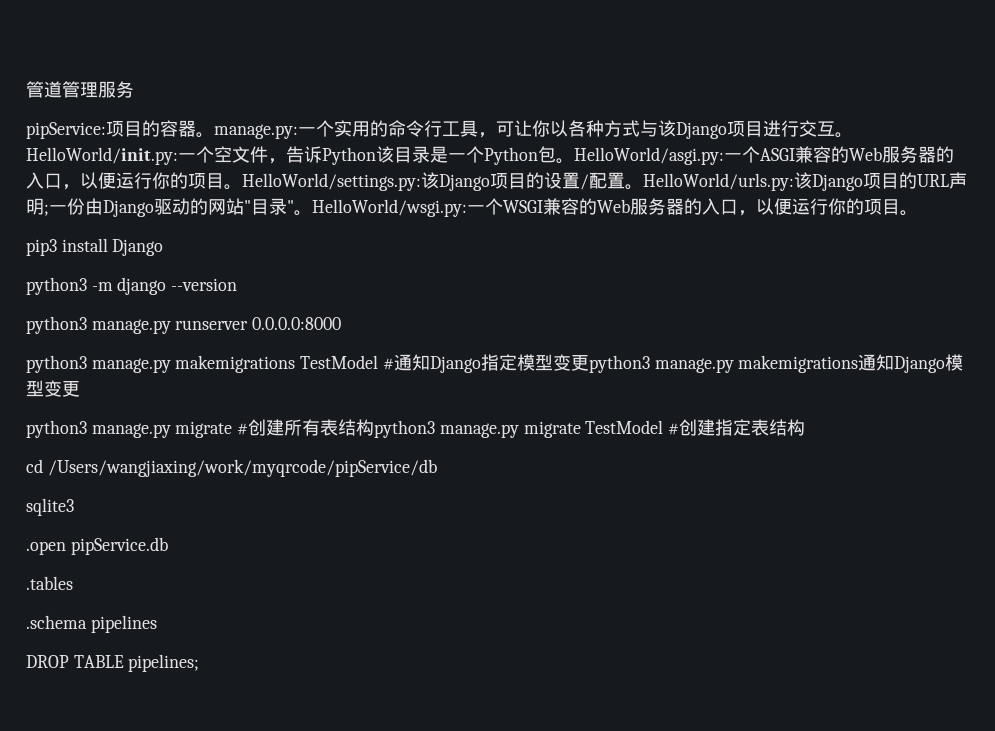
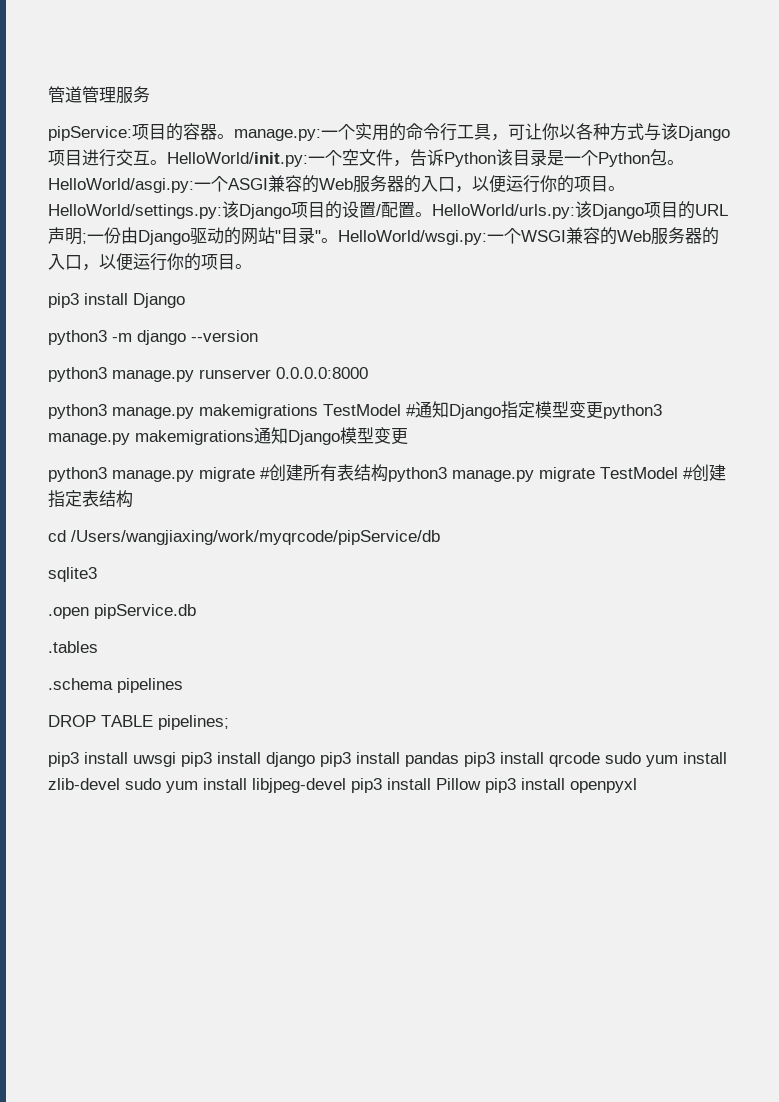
+ pip3 install uwsgi pip3 install django pip3 install pandas pip3 install qrcode sudo yum install zlib-devel sudo yum install libjpeg-devel pip3 install Pillow pip3 install openpyxl

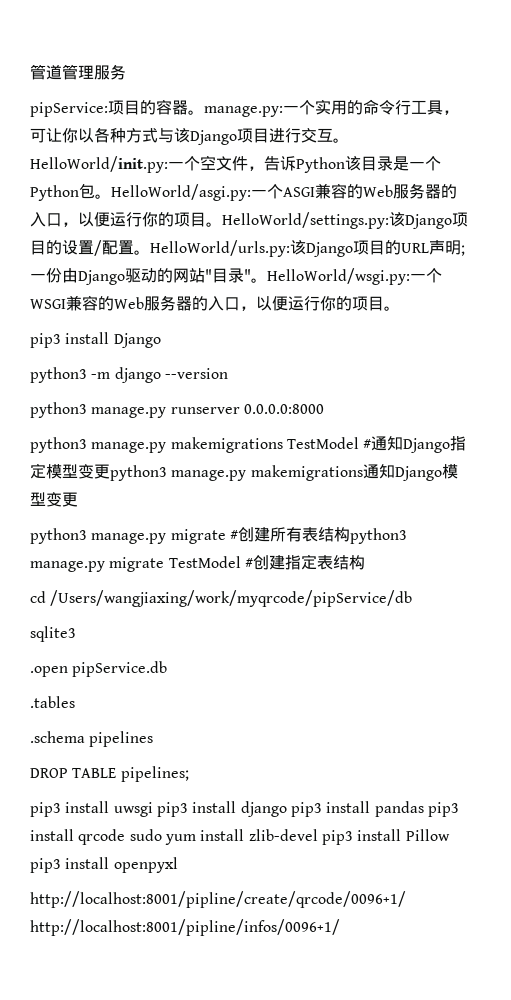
- pip3 install uwsgi pip3 install django pip3 install pandas pip3 install qrcode sudo yum install zlib-devel sudo yum install libjpeg-devel pip3 install Pillow pip3 install openpyxl
+ pip3 install uwsgi pip3 install django pip3 install pandas pip3 install qrcode sudo yum install zlib-devel pip3 install Pillow pip3 install openpyxl
+ http://localhost:8001/pipline/create/qrcode/0096+1/ http://localhost:8001/pipline/infos/0096+1/

